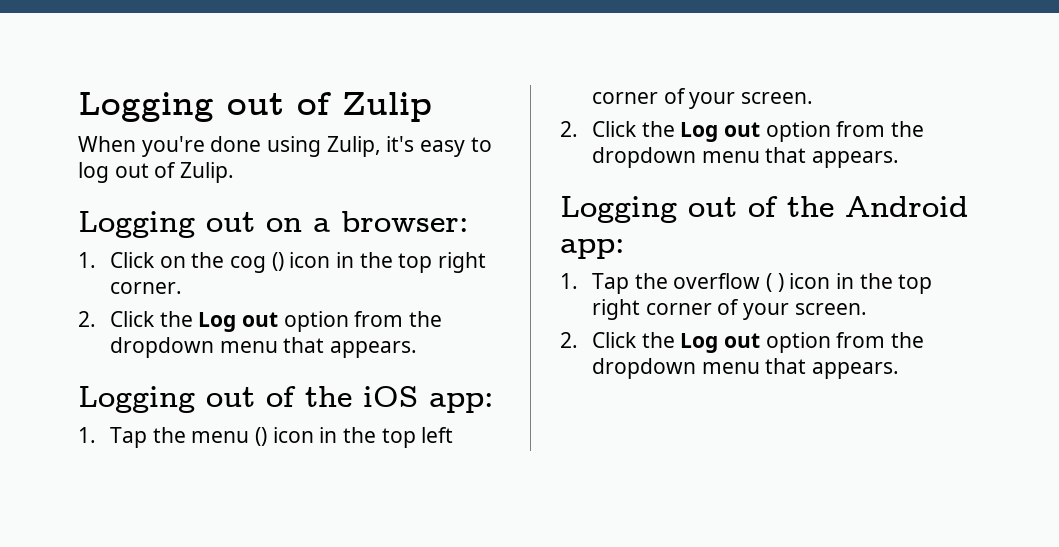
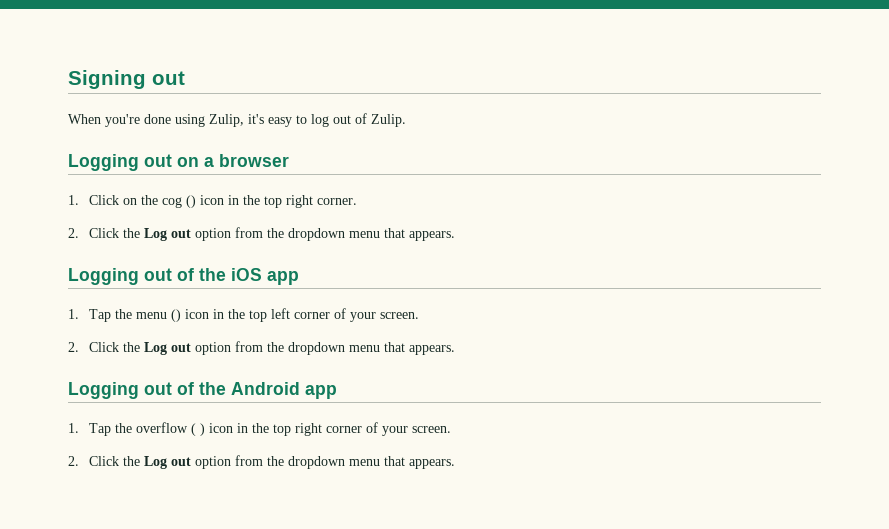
- Logging out of Zulip
+ Signing out
- Logging out on a browser:
+ Logging out on a browser
- Logging out of the iOS app:
+ Logging out of the iOS app
- Logging out of the Android app:
+ Logging out of the Android app

